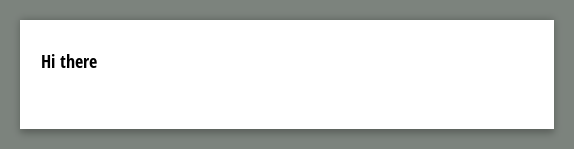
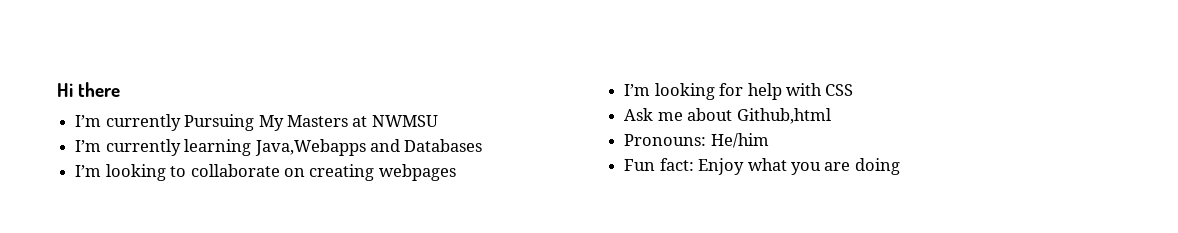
+ I’m currently Pursuing My Masters at NWMSU
+ I’m currently learning Java,Webapps and Databases
+ I’m looking to collaborate on creating webpages
+ I’m looking for help with CSS
+ Ask me about Github,html
+ Pronouns: He/him
+ Fun fact: Enjoy what you are doing

